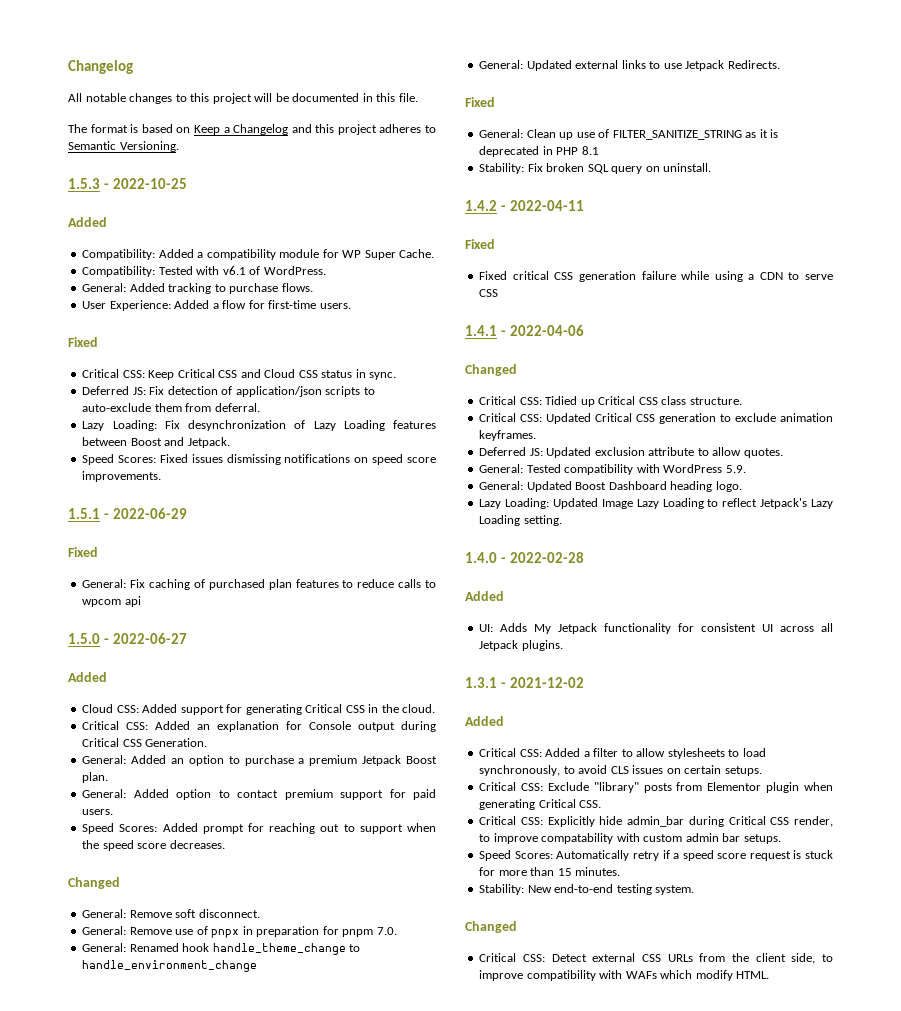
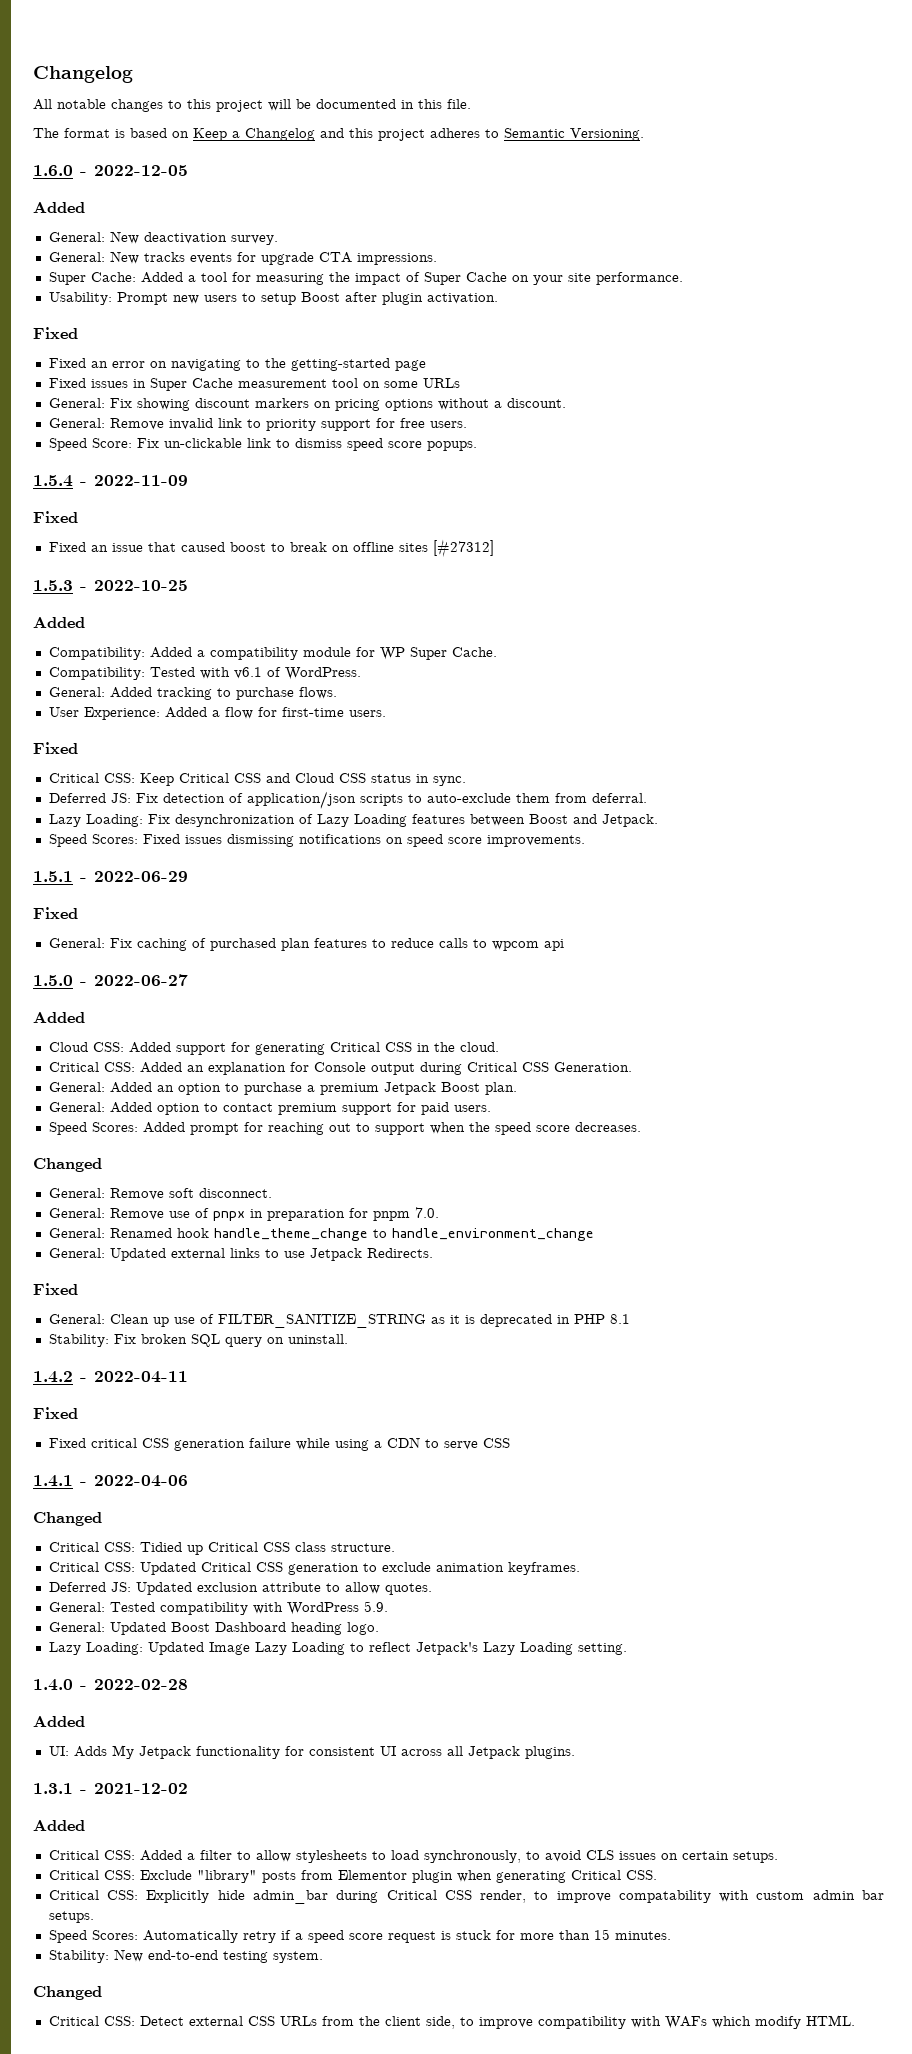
+ 1.6.0 - 2022-12-05
+ Added
+ General: New deactivation survey.
+ General: New tracks events for upgrade CTA impressions.
+ Super Cache: Added a tool for measuring the impact of Super Cache on your site performance.
+ Usability: Prompt new users to setup Boost after plugin activation.
+ Fixed
+ Fixed an error on navigating to the getting-started page
+ Fixed issues in Super Cache measurement tool on some URLs
+ General: Fix showing discount markers on pricing options without a discount.
+ General: Remove invalid link to priority support for free users.
+ Speed Score: Fix un-clickable link to dismiss speed score popups.
+ 1.5.4 - 2022-11-09
+ Fixed
+ Fixed an issue that caused boost to break on offline sites [#27312]

